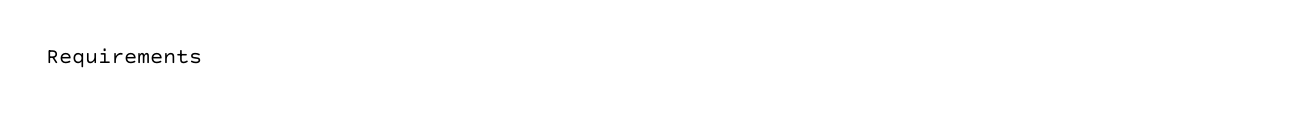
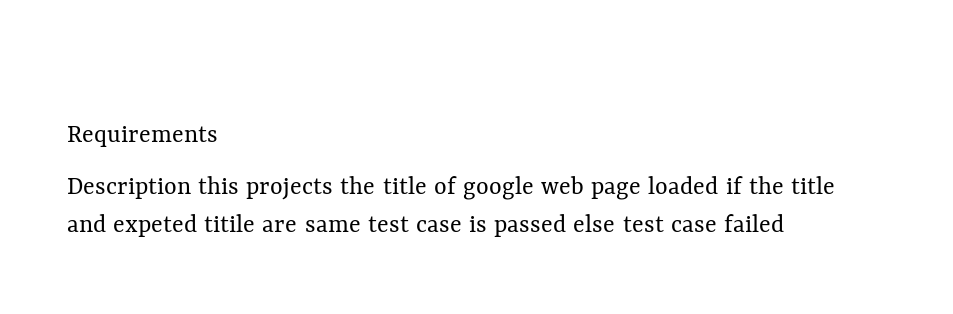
+ Description this projects the title of google web page loaded if the title and expeted titile are same test case is passed else test case failed

